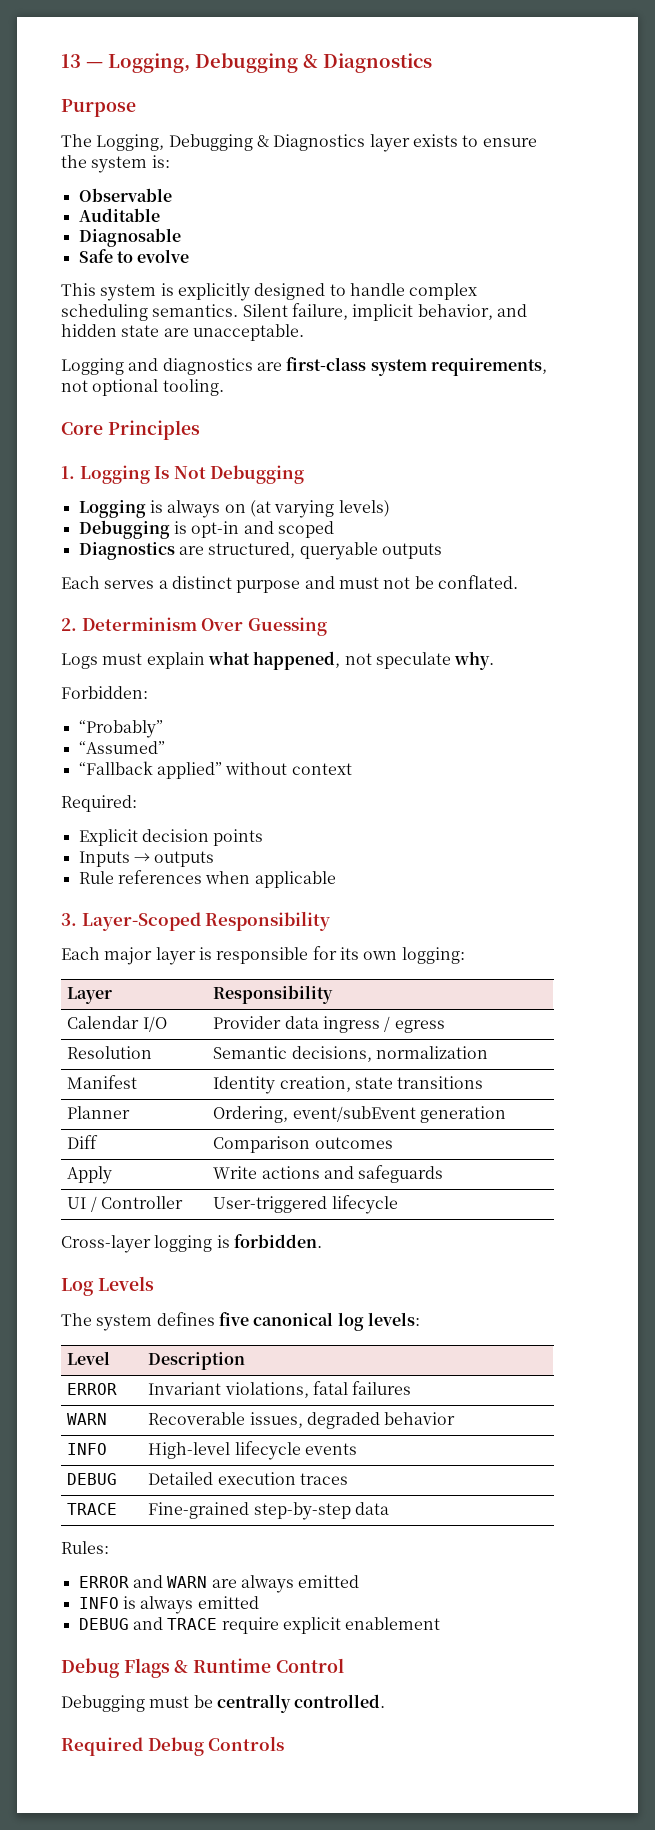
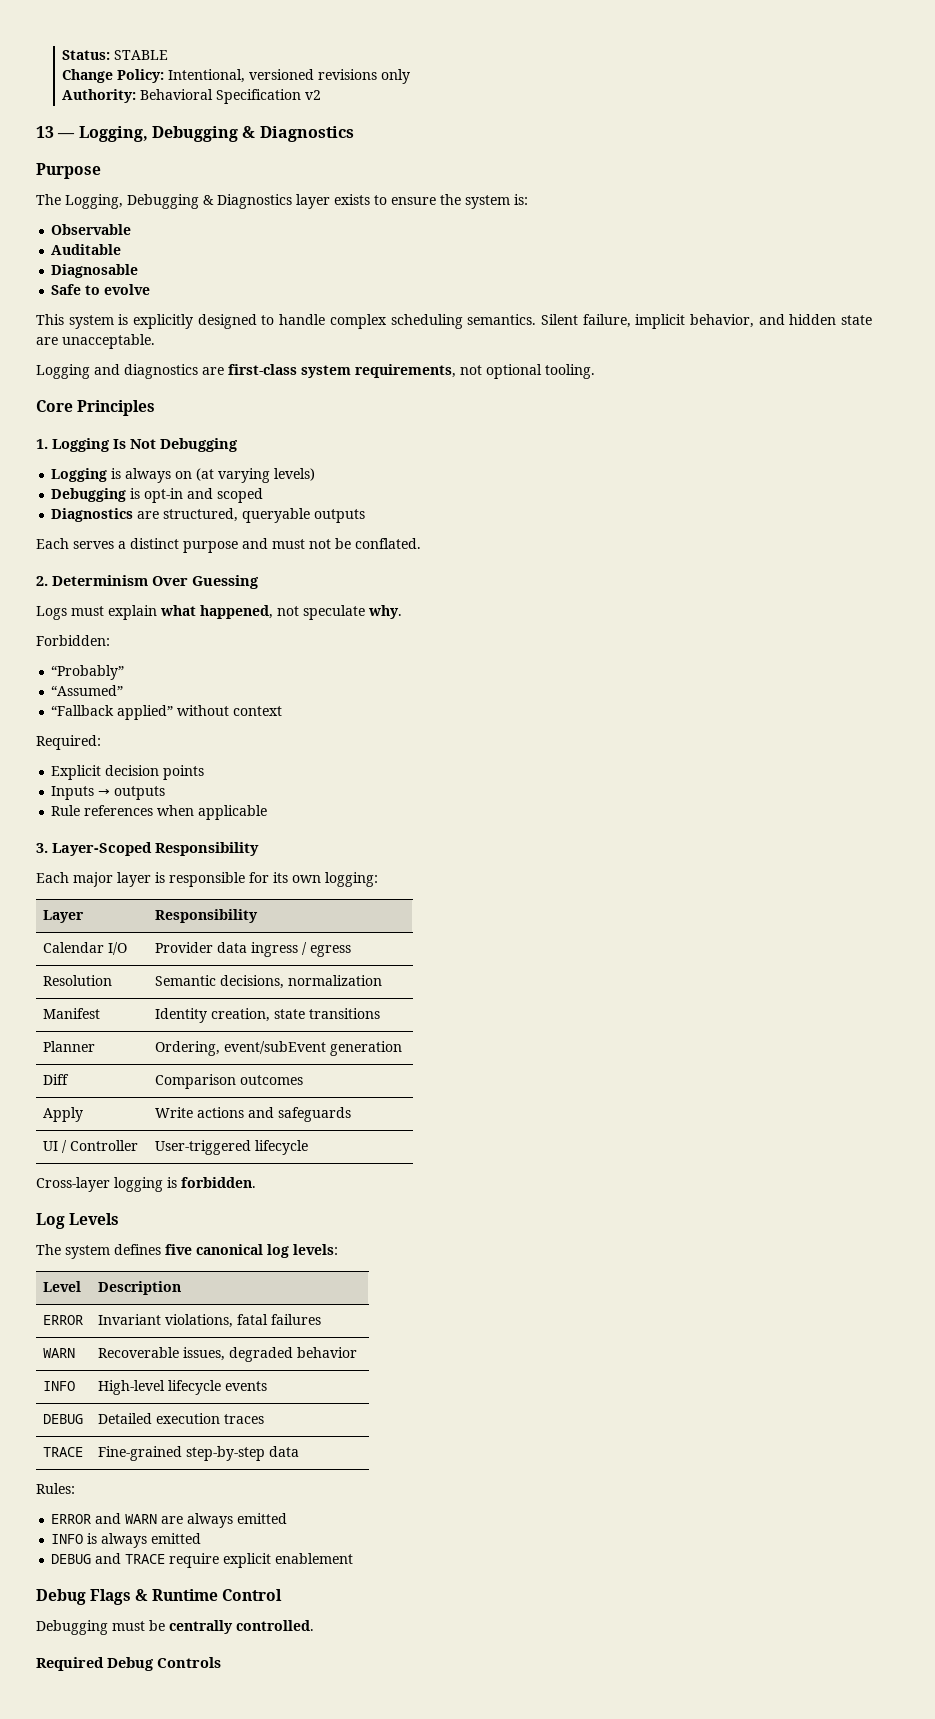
+ Status: STABLE
+ Change Policy: Intentional, versioned revisions only
+ Authority: Behavioral Specification v2

